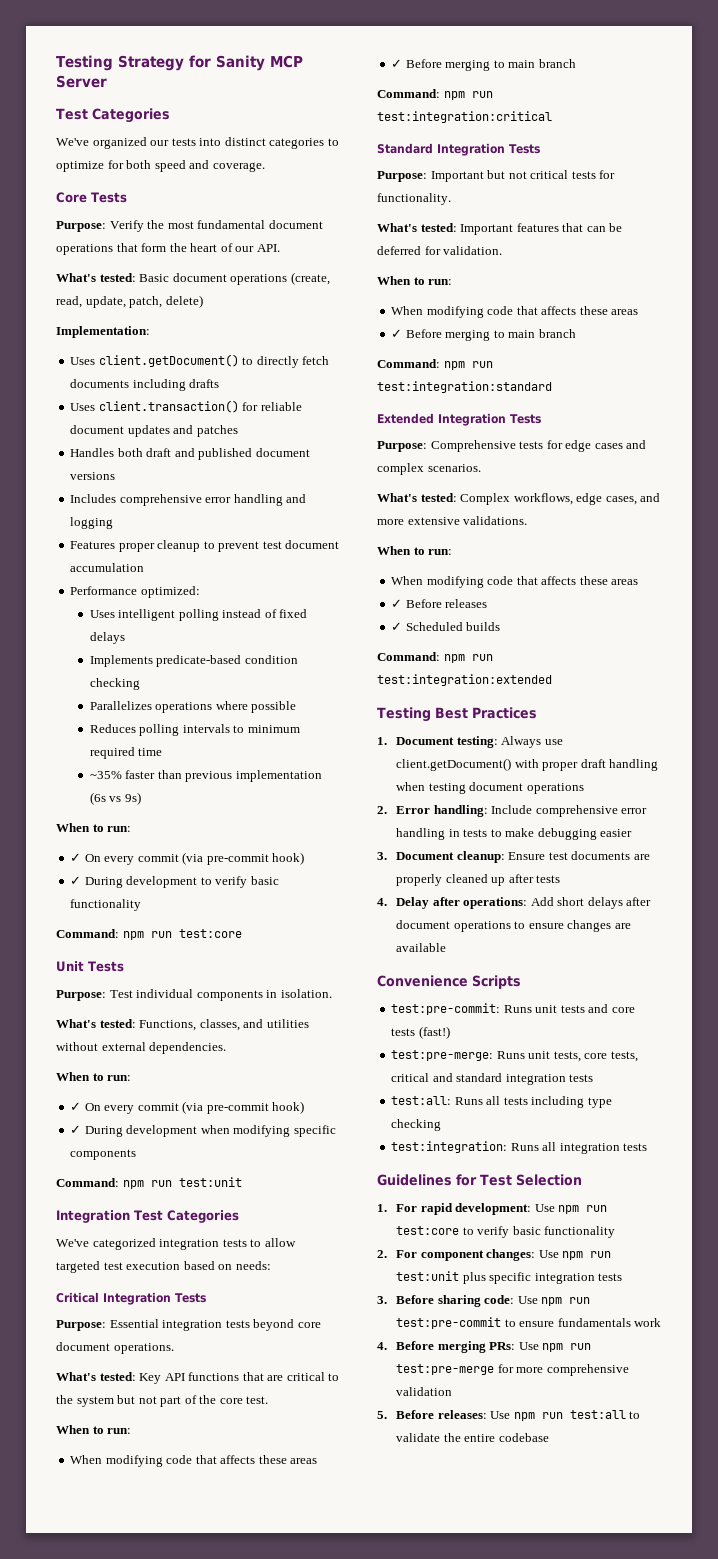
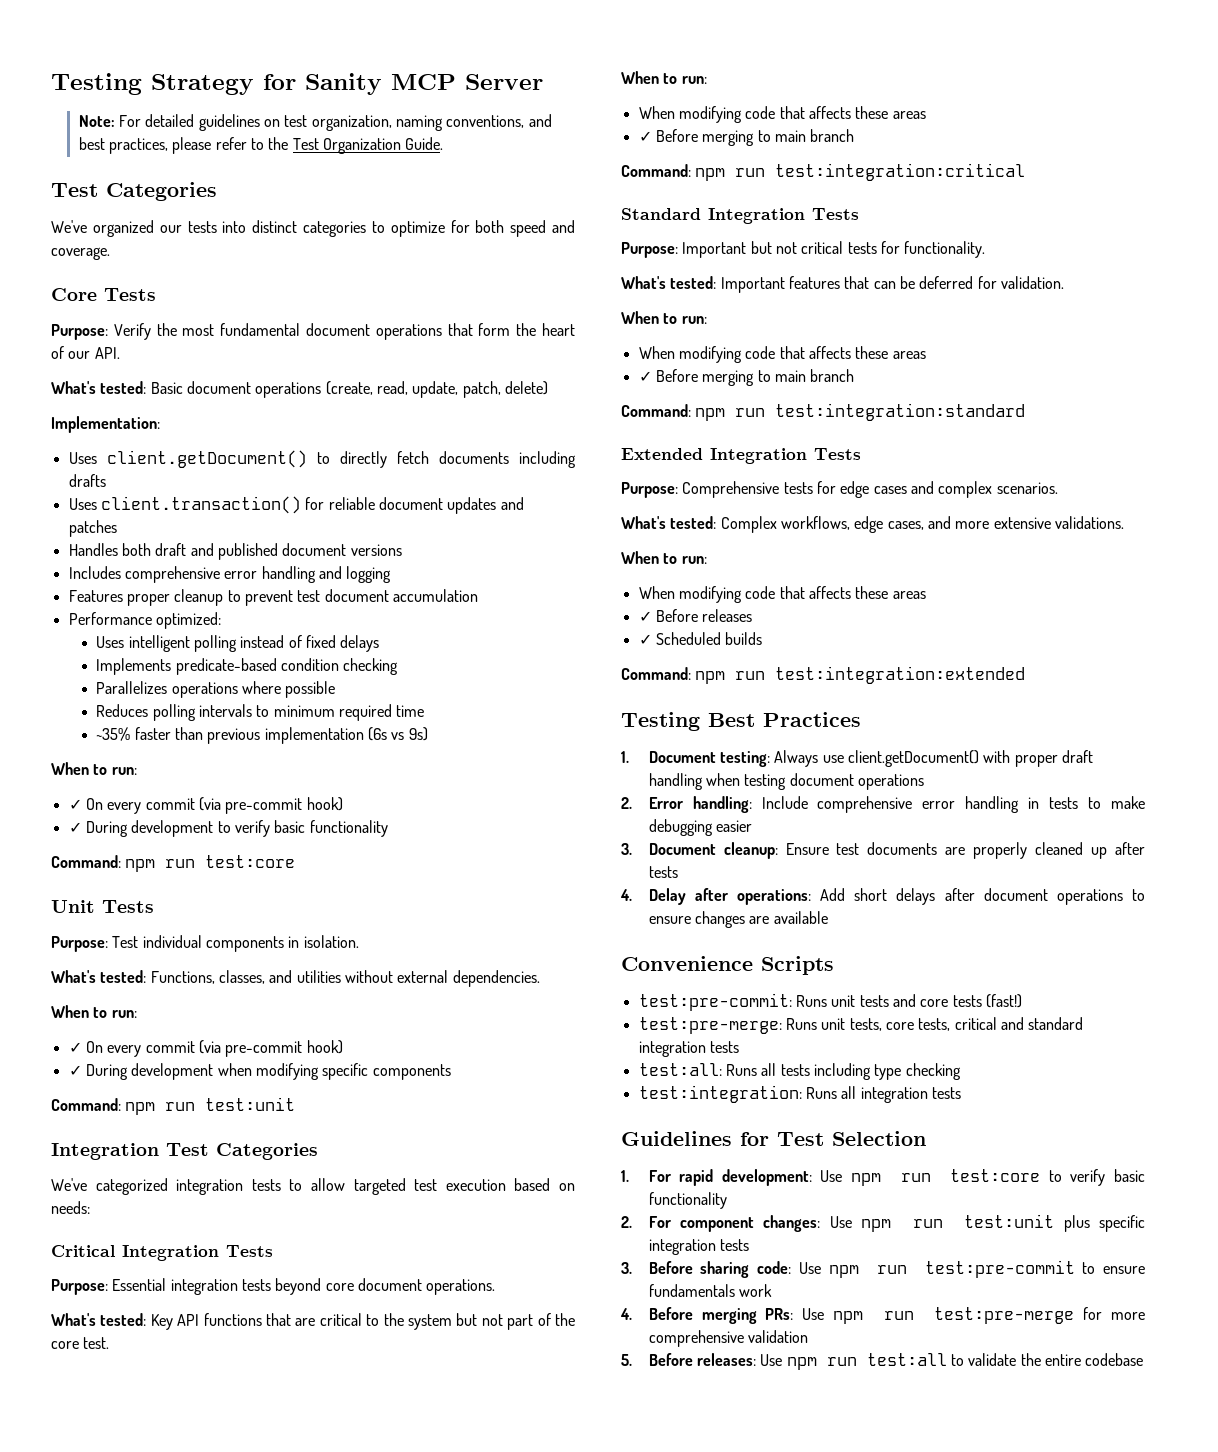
+ Note: For detailed guidelines on test organization, naming conventions, and best practices, please refer to the Test Organization Guide.

